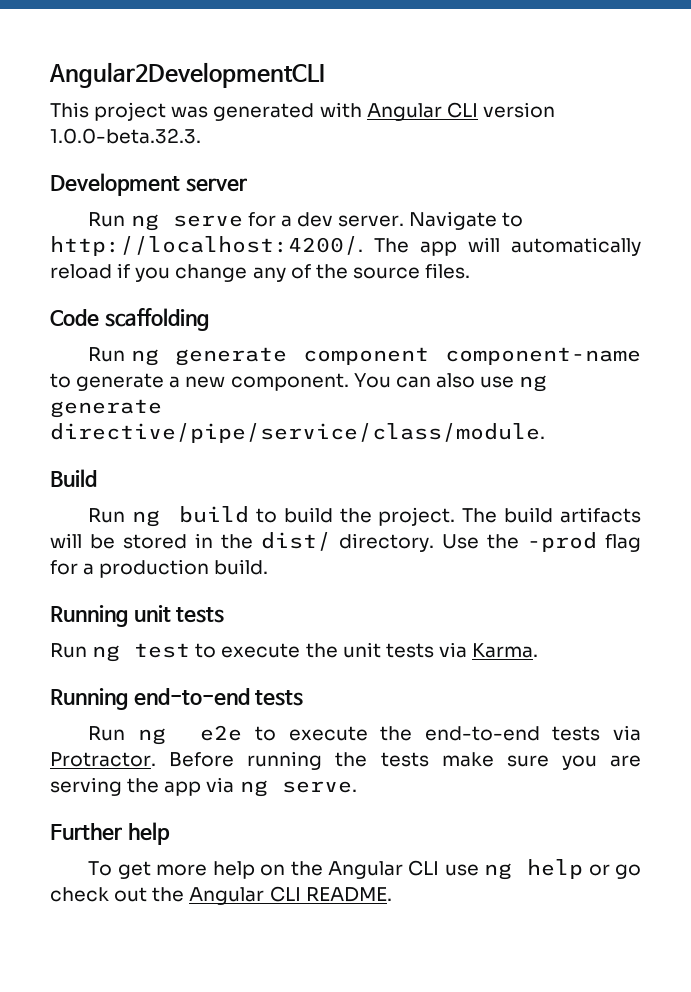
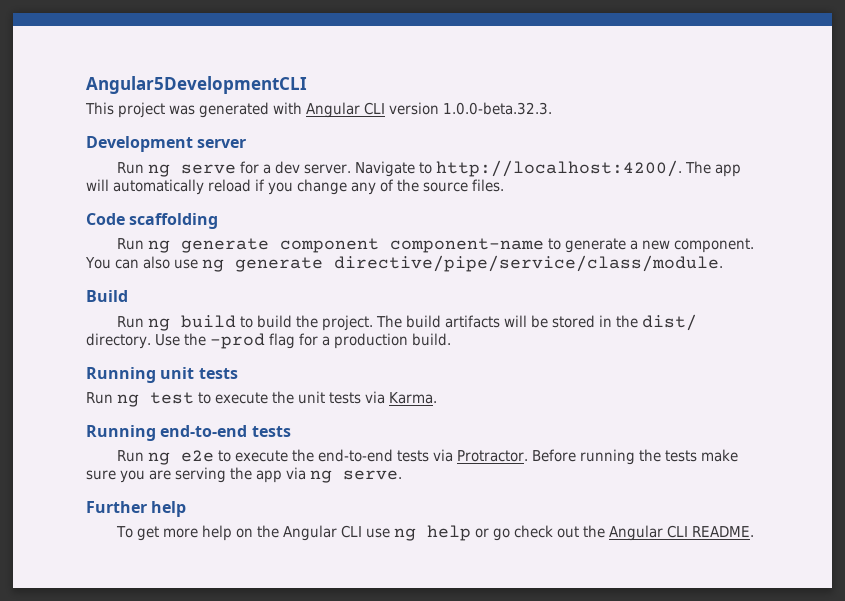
- Angular2DevelopmentCLI
+ Angular5DevelopmentCLI

